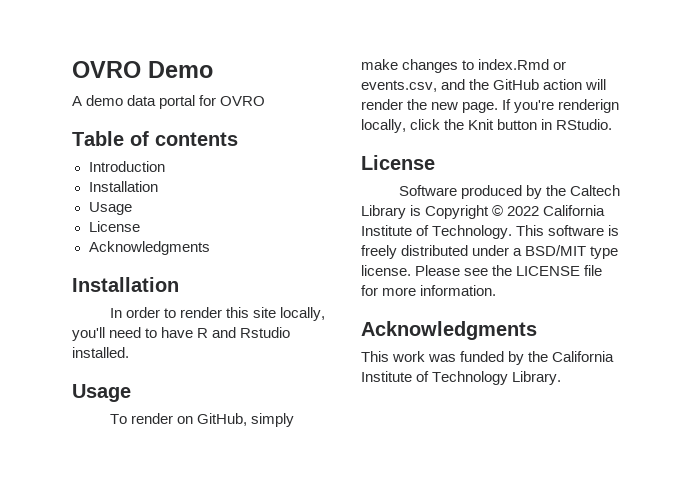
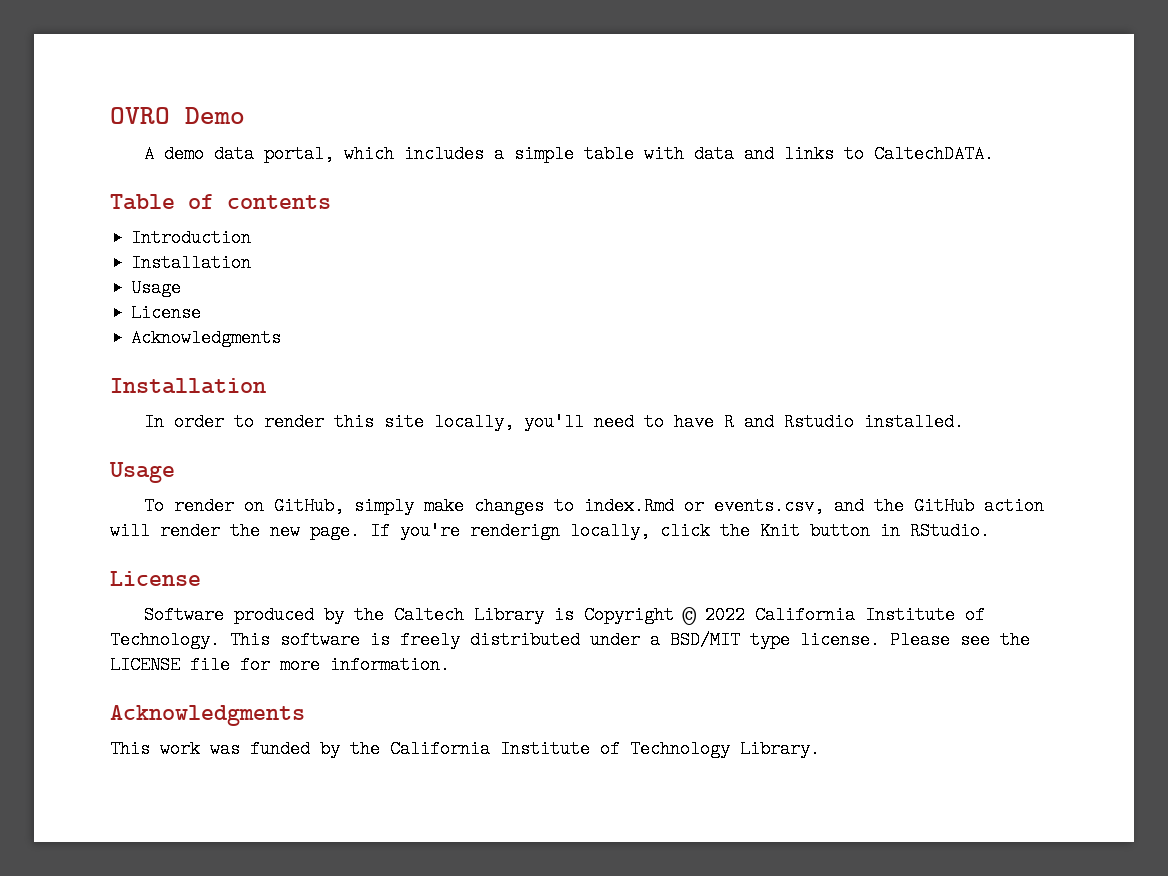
- A demo data portal for OVRO
+ A demo data portal, which includes a simple table with data and links to CaltechDATA.

